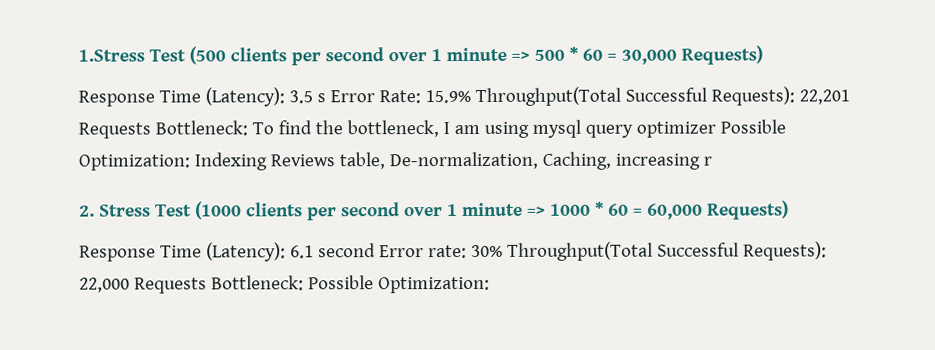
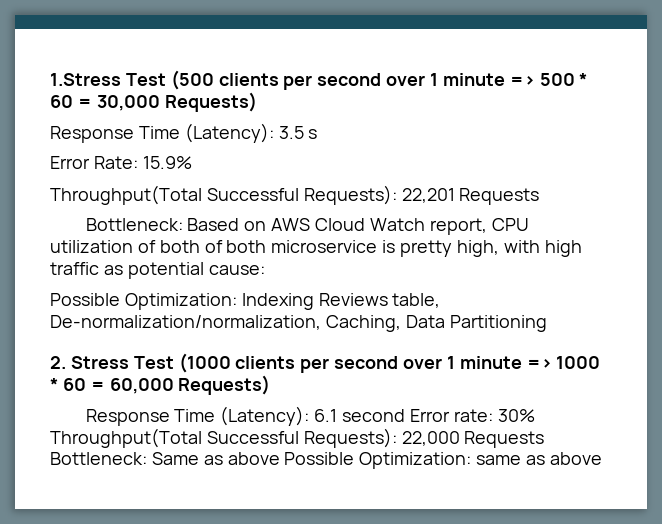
- Response Time (Latency): 3.5 s Error Rate: 15.9% Throughput(Total Successful Requests): 22,201 Requests Bottleneck: To find the bottleneck, I am using mysql query optimizer Possible Optimization: Indexing Reviews table, De-normalization, Caching, increasing r
+ Response Time (Latency): 3.5 s
+ Error Rate: 15.9%
+ Throughput(Total Successful Requests): 22,201 Requests
+ Bottleneck: Based on AWS Cloud Watch report, CPU utilization of both of both microservice is pretty high, with high traffic as potential cause:
+ Possible Optimization: Indexing Reviews table, De-normalization/normalization, Caching, Data Partitioning
- Response Time (Latency): 6.1 second Error rate: 30% Throughput(Total Successful Requests): 22,000 Requests Bottleneck: Possible Optimization:
+ Response Time (Latency): 6.1 second Error rate: 30% Throughput(Total Successful Requests): 22,000 Requests Bottleneck: Same as above Possible Optimization: same as above

